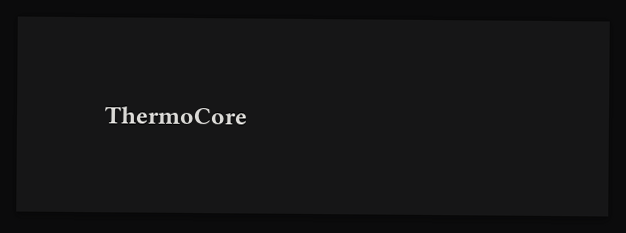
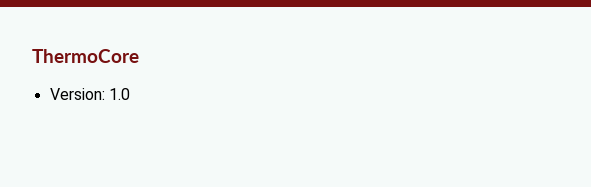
+ Version: 1.0

